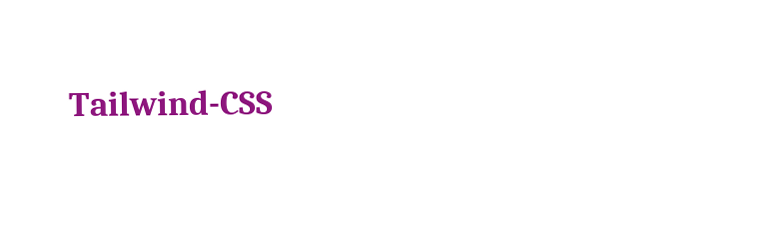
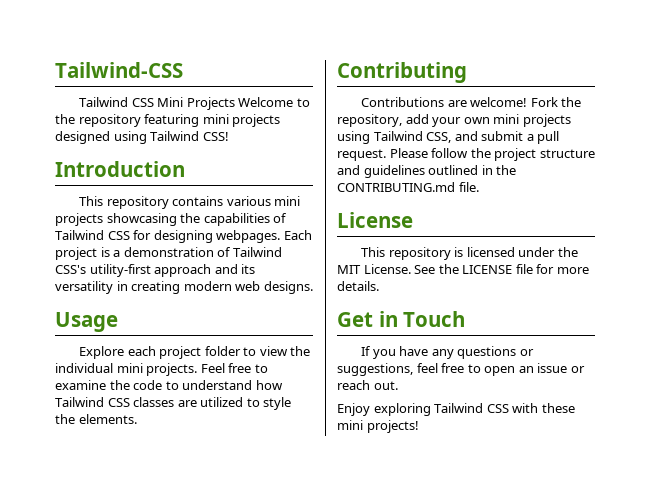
+ Tailwind CSS Mini Projects Welcome to the repository featuring mini projects designed using Tailwind CSS!
+ Introduction
+ This repository contains various mini projects showcasing the capabilities of Tailwind CSS for designing webpages. Each project is a demonstration of Tailwind CSS's utility-first approach and its versatility in creating modern web designs.
+ Usage
+ Explore each project folder to view the individual mini projects. Feel free to examine the code to understand how Tailwind CSS classes are utilized to style the elements.
+ Contributing
+ Contributions are welcome! Fork the repository, add your own mini projects using Tailwind CSS, and submit a pull request. Please follow the project structure and guidelines outlined in the CONTRIBUTING.md file.
+ License
+ This repository is licensed under the MIT License. See the LICENSE file for more details.
+ Get in Touch
+ If you have any questions or suggestions, feel free to open an issue or reach out.
+ Enjoy exploring Tailwind CSS with these mini projects!

